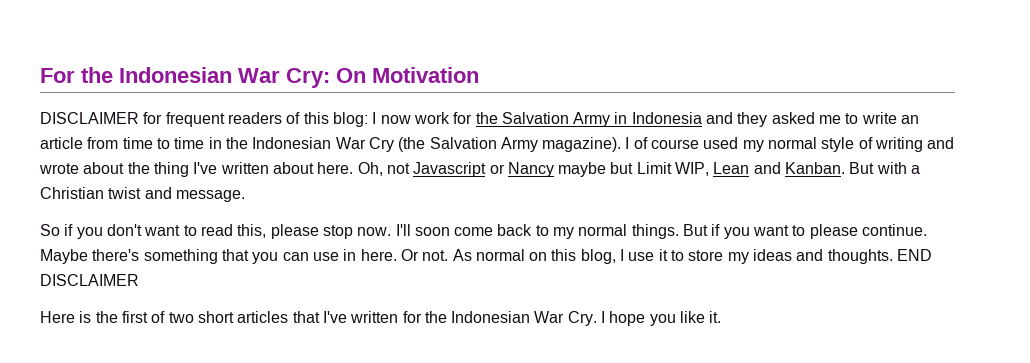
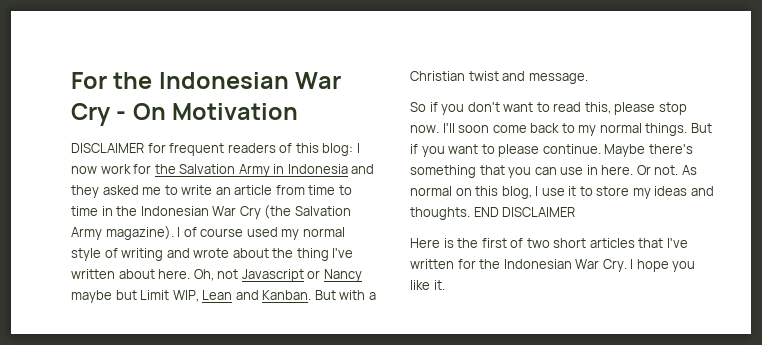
- For the Indonesian War Cry: On Motivation
+ For the Indonesian War Cry - On Motivation

